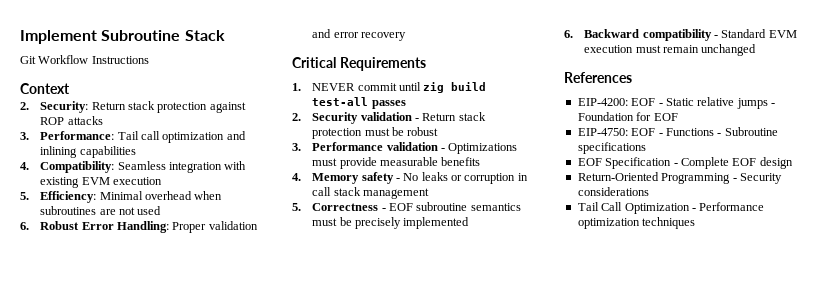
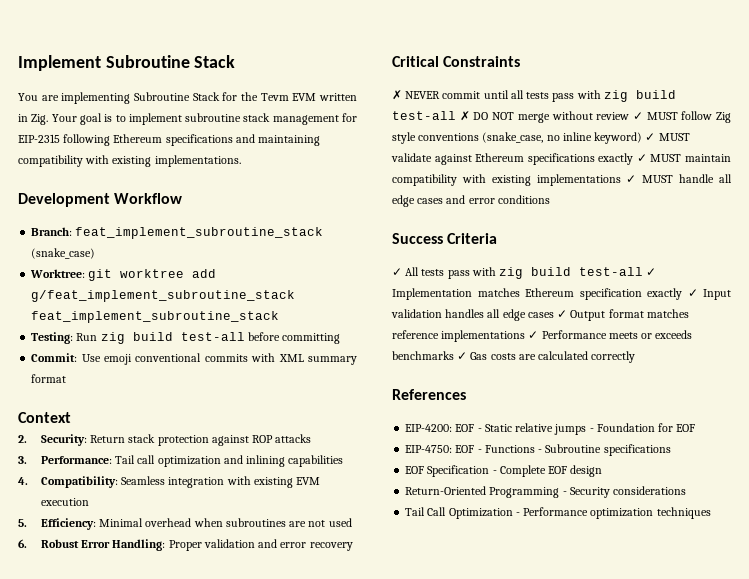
- Git Workflow Instructions
+ You are implementing Subroutine Stack for the Tevm EVM written in Zig. Your goal is to implement subroutine stack management for EIP-2315 following Ethereum specifications and maintaining compatibility with existing implementations.
+ Development Workflow
+ Branch: feat_implement_subroutine_stack (snake_case)
+ Worktree: git worktree add g/feat_implement_subroutine_stack feat_implement_subroutine_stack
+ Testing: Run zig build test-all before committing
+ Commit: Use emoji conventional commits with XML summary format
- Critical Requirements
- 1. NEVER commit until zig build test-all passes
- 2. Security validation - Return stack protection must be robust
- 3. Performance validation - Optimizations must provide measurable benefits
- 4. Memory safety - No leaks or corruption in call stack management
- 5. Correctness - EOF subroutine semantics must be precisely implemented
- 6. Backward compatibility - Standard EVM execution must remain unchanged
+ Critical Constraints
+ ✗ NEVER commit until all tests pass with zig build test-all ✗ DO NOT merge without review ✓ MUST follow Zig style conventions (snake_case, no inline keyword) ✓ MUST validate against Ethereum specifications exactly ✓ MUST maintain compatibility with existing implementations ✓ MUST handle all edge cases and error conditions
+ Success Criteria
+ ✓ All tests pass with zig build test-all ✓ Implementation matches Ethereum specification exactly ✓ Input validation handles all edge cases ✓ Output format matches reference implementations ✓ Performance meets or exceeds benchmarks ✓ Gas costs are calculated correctly

